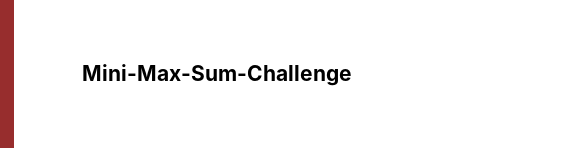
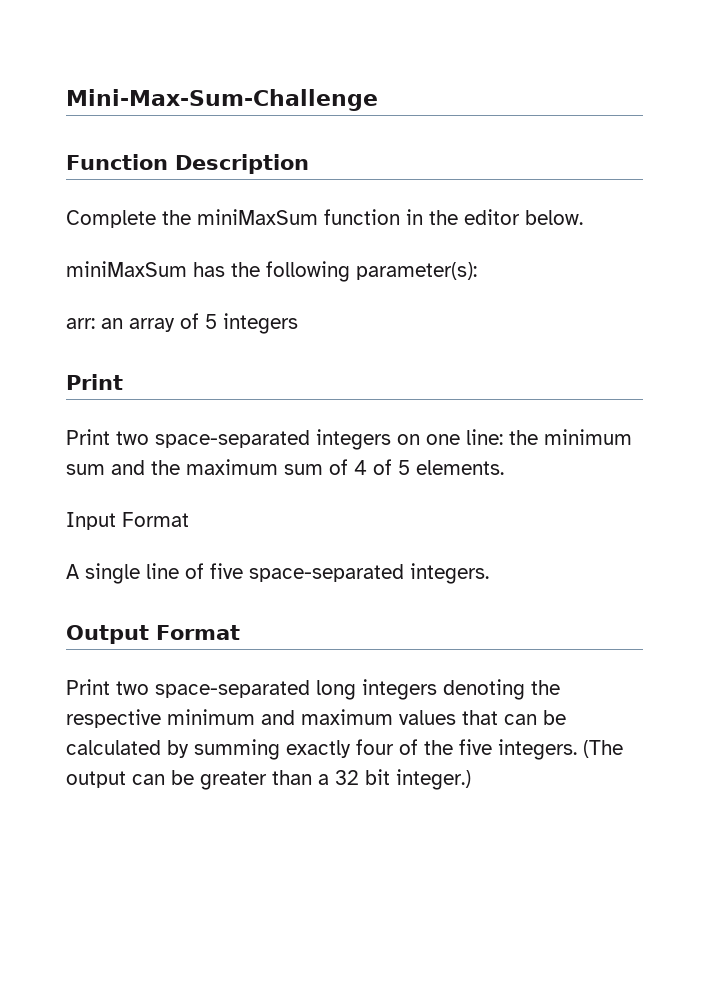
+ Function Description
+ Complete the miniMaxSum function in the editor below.
+ miniMaxSum has the following parameter(s):
+ arr: an array of 5 integers
+ Print
+ Print two space-separated integers on one line: the minimum sum and the maximum sum of 4 of 5 elements.
+ Input Format
+ A single line of five space-separated integers.
+ Output Format
+ Print two space-separated long integers denoting the respective minimum and maximum values that can be calculated by summing exactly four of the five integers. (The output can be greater than a 32 bit integer.)

